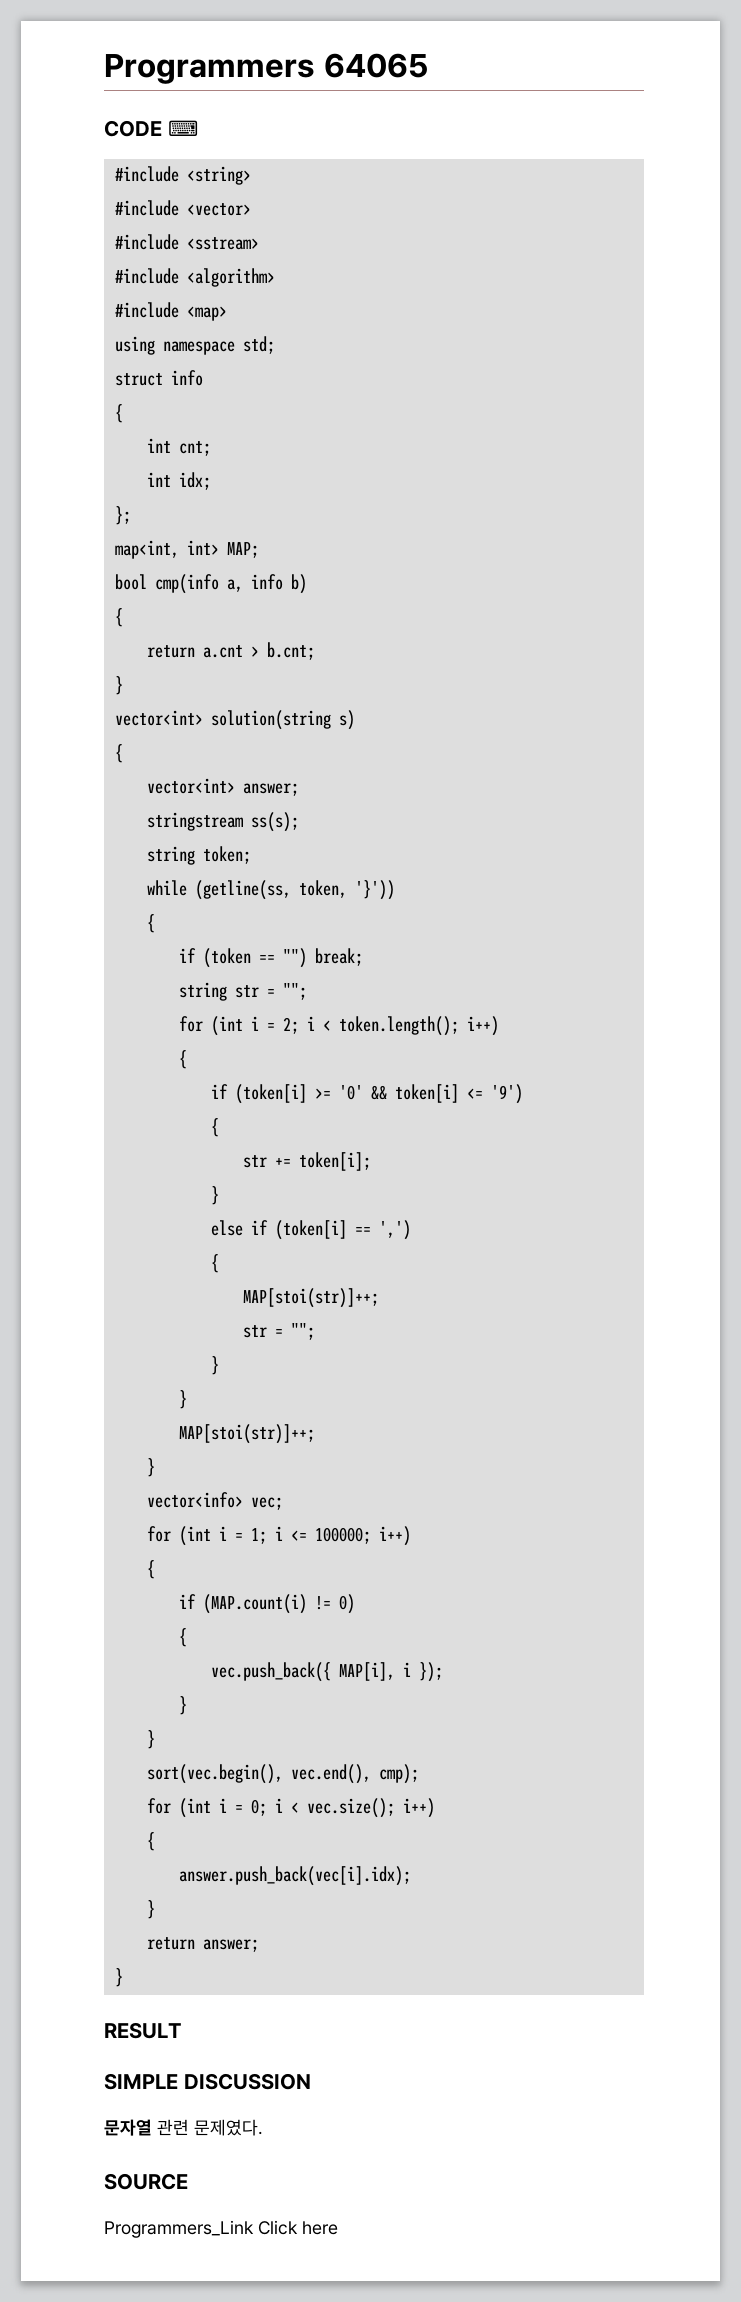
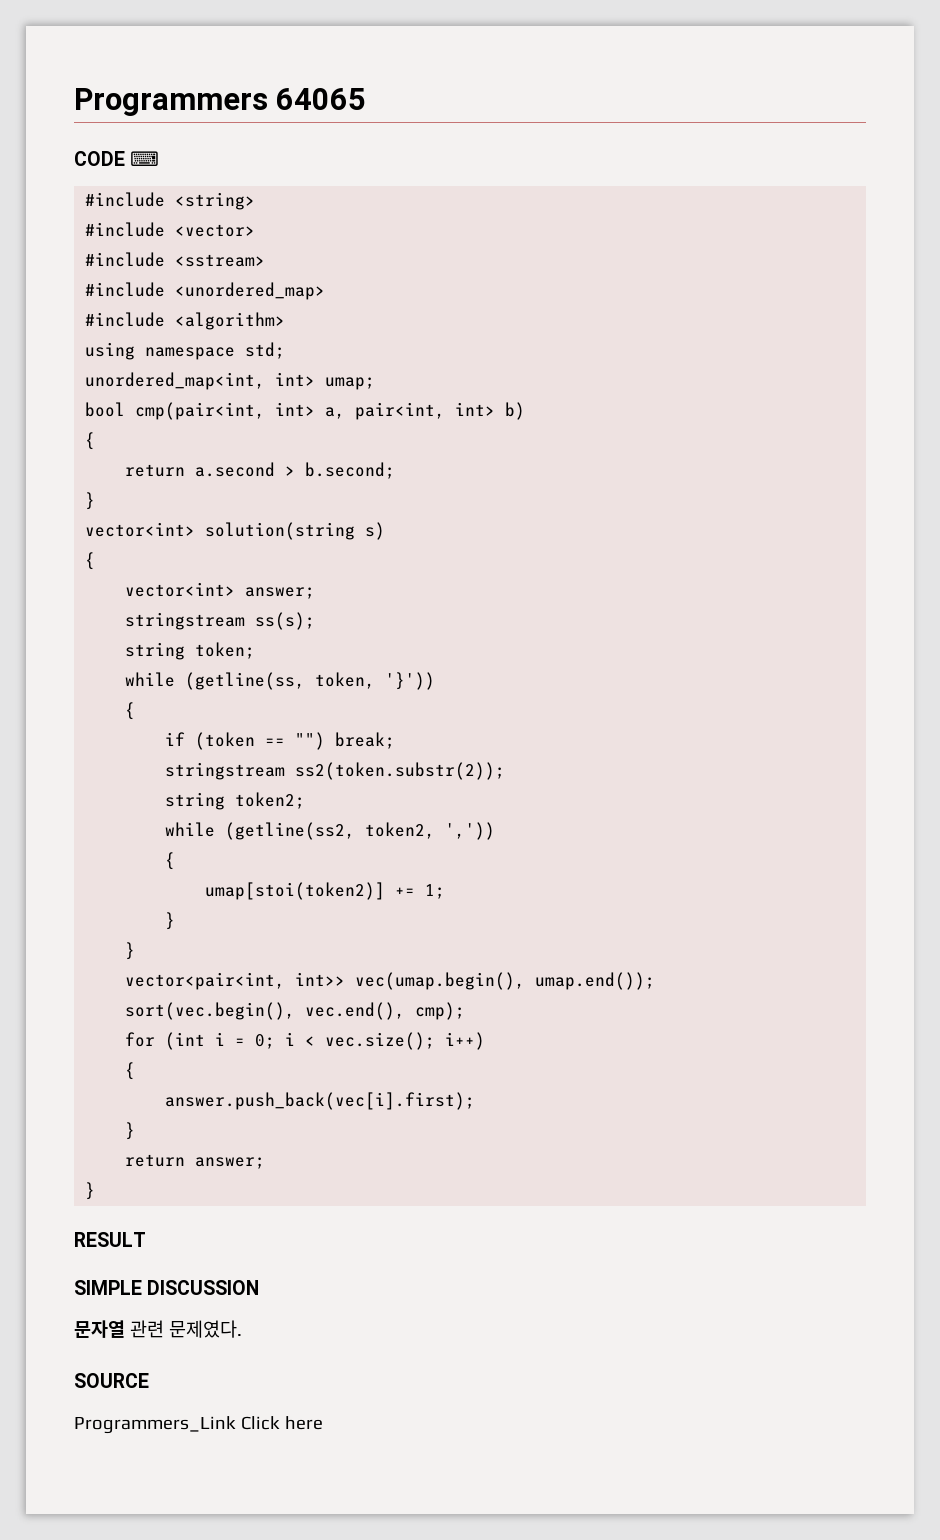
+ #include <unordered_map>
  #include <algorithm>
- #include <map>
- struct info
- {
- int cnt;
- int idx;
- };
- map<int, int> MAP;
- bool cmp(info a, info b)
+ unordered_map<int, int> umap;
+ bool cmp(pair<int, int> a, pair<int, int> b)
- return a.cnt > b.cnt;
+ return a.second > b.second;
- string str = "";
- for (int i = 2; i < token.length(); i++)
+ stringstream ss2(token.substr(2));
+ string token2;
+ while (getline(ss2, token2, ','))
  {
- if (token[i] >= '0' && token[i] <= '9')
- {
- str += token[i];
- }
- else if (token[i] == ',')
- {
- MAP[stoi(str)]++;
- str = "";
+ umap[stoi(token2)] += 1;
  }
  }
- MAP[stoi(str)]++;
- }
- vector<info> vec;
- for (int i = 1; i <= 100000; i++)
- {
- if (MAP.count(i) != 0)
- {
- vec.push_back({ MAP[i], i });
- }
- }
+ vector<pair<int, int>> vec(umap.begin(), umap.end());
- answer.push_back(vec[i].idx);
+ answer.push_back(vec[i].first);

